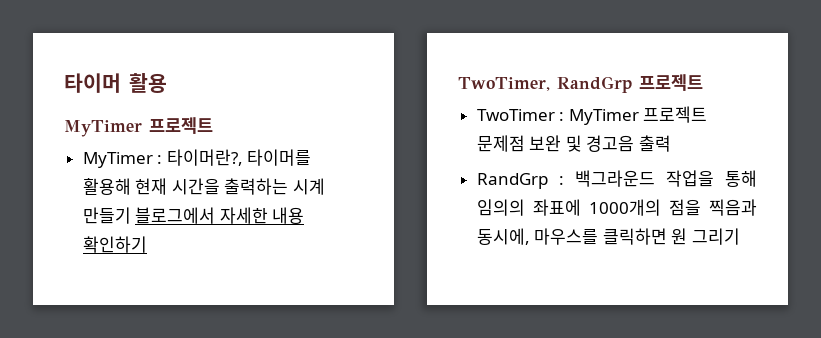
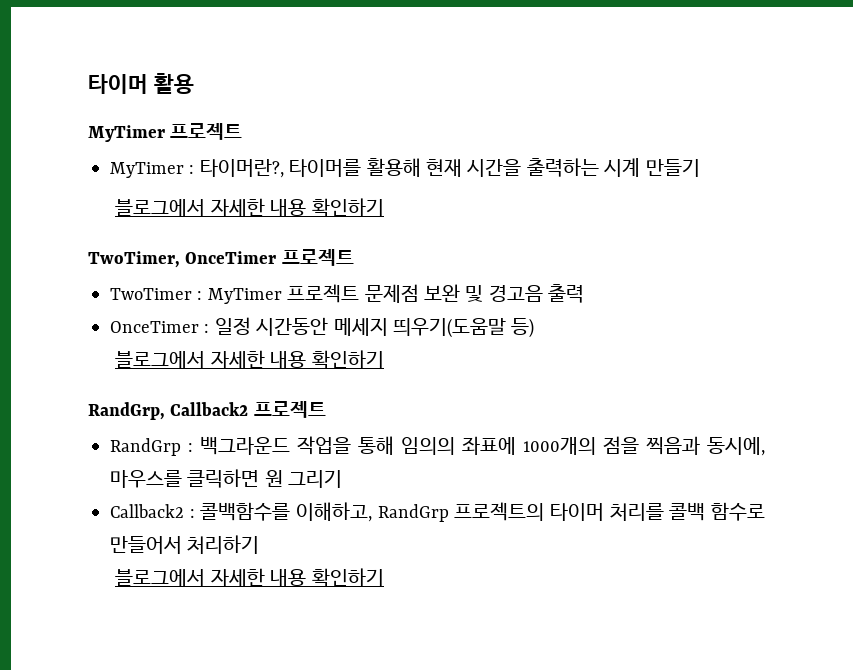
- MyTimer : 타이머란?, 타이머를 활용해 현재 시간을 출력하는 시계 만들기 블로그에서 자세한 내용 확인하기
+ MyTimer : 타이머란?, 타이머를 활용해 현재 시간을 출력하는 시계 만들기
+ 블로그에서 자세한 내용 확인하기
- TwoTimer, RandGrp 프로젝트
+ TwoTimer, OnceTimer 프로젝트
+ OnceTimer : 일정 시간동안 메세지 띄우기(도움말 등)
+ 블로그에서 자세한 내용 확인하기
+ RandGrp, Callback2 프로젝트
+ Callback2 : 콜백함수를 이해하고, RandGrp 프로젝트의 타이머 처리를 콜백 함수로 만들어서 처리하기
+ 블로그에서 자세한 내용 확인하기

